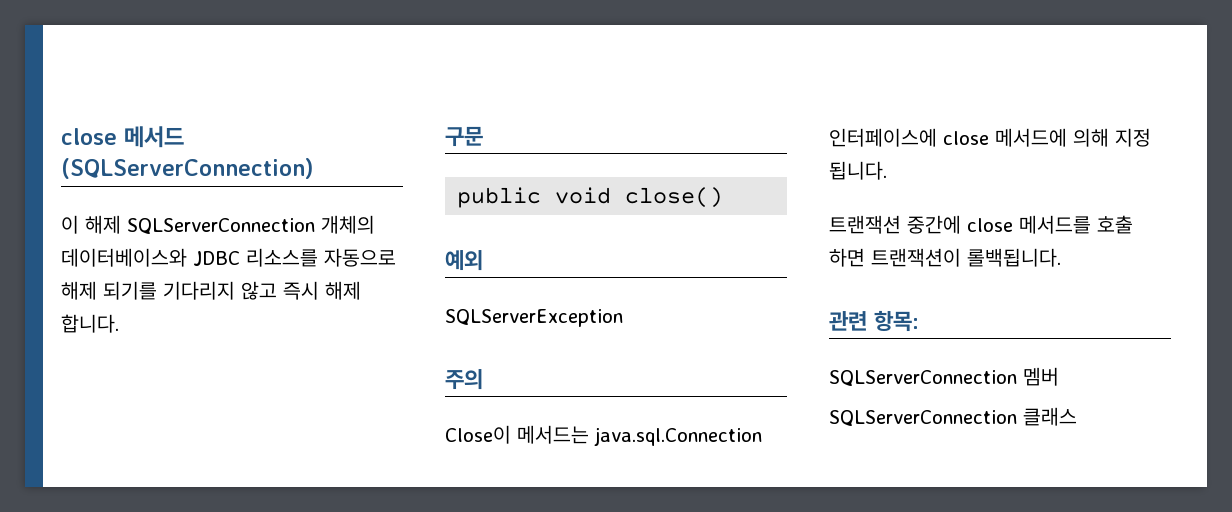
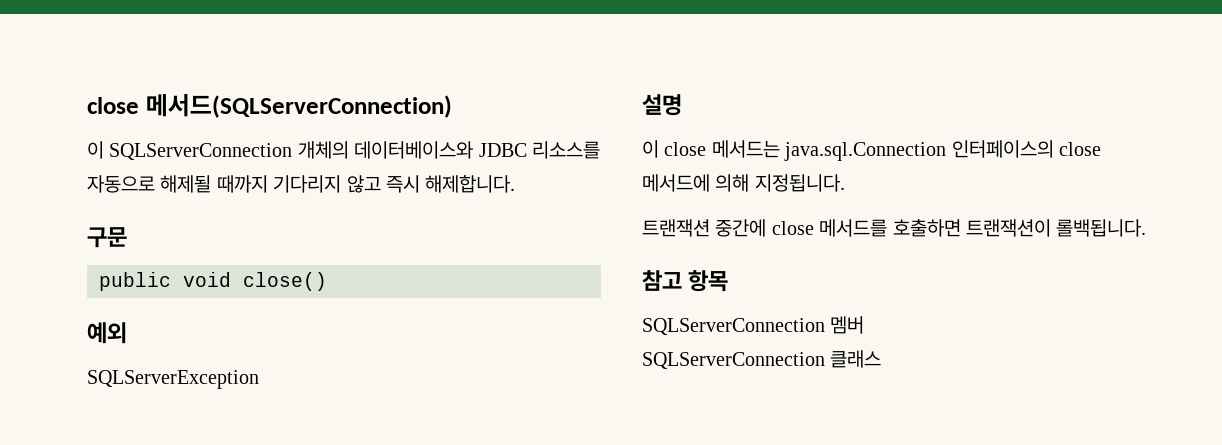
- close 메서드 (SQLServerConnection)
- 이 해제 SQLServerConnection 개체의 데이터베이스와 JDBC 리소스를 자동으로 해제 되기를 기다리지 않고 즉시 해제 합니다.
+ close 메서드(SQLServerConnection)
+ 이 SQLServerConnection 개체의 데이터베이스와 JDBC 리소스를 자동으로 해제될 때까지 기다리지 않고 즉시 해제합니다.
- 주의
- Close이 메서드는 java.sql.Connection 인터페이스에 close 메서드에 의해 지정 됩니다.
+ 설명
+ 이 close 메서드는 java.sql.Connection 인터페이스의 close 메서드에 의해 지정됩니다.
- 트랜잭션 중간에 close 메서드를 호출 하면 트랜잭션이 롤백됩니다.
+ 트랜잭션 중간에 close 메서드를 호출하면 트랜잭션이 롤백됩니다.
- 관련 항목:
+ 참고 항목

